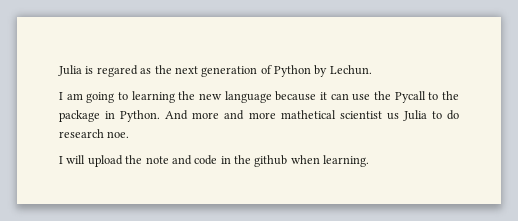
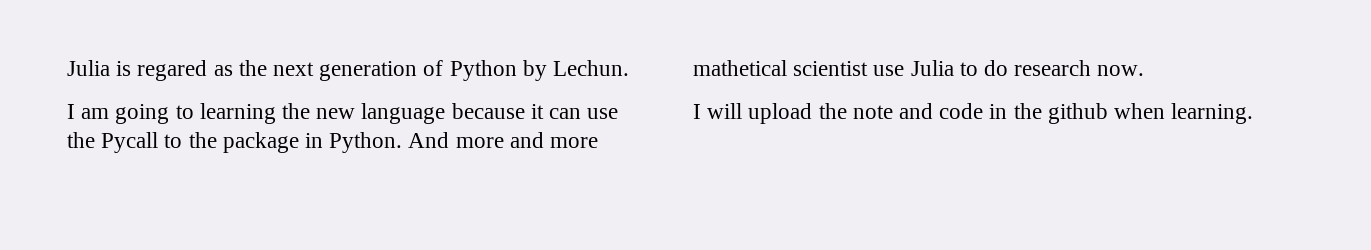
- And more and more mathetical scientist us Julia to do research noe.
+ And more and more mathetical scientist use Julia to do research now.

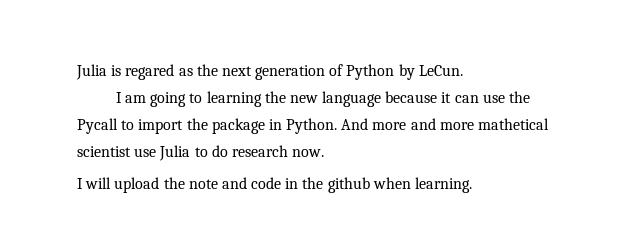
- Julia is regared as the next generation of Python by Lechun.
+ Julia is regared as the next generation of Python by LeCun.
- I am going to learning the new language because it can use the Pycall to the package in Python.
+ I am going to learning the new language because it can use the Pycall to import the package in Python.

